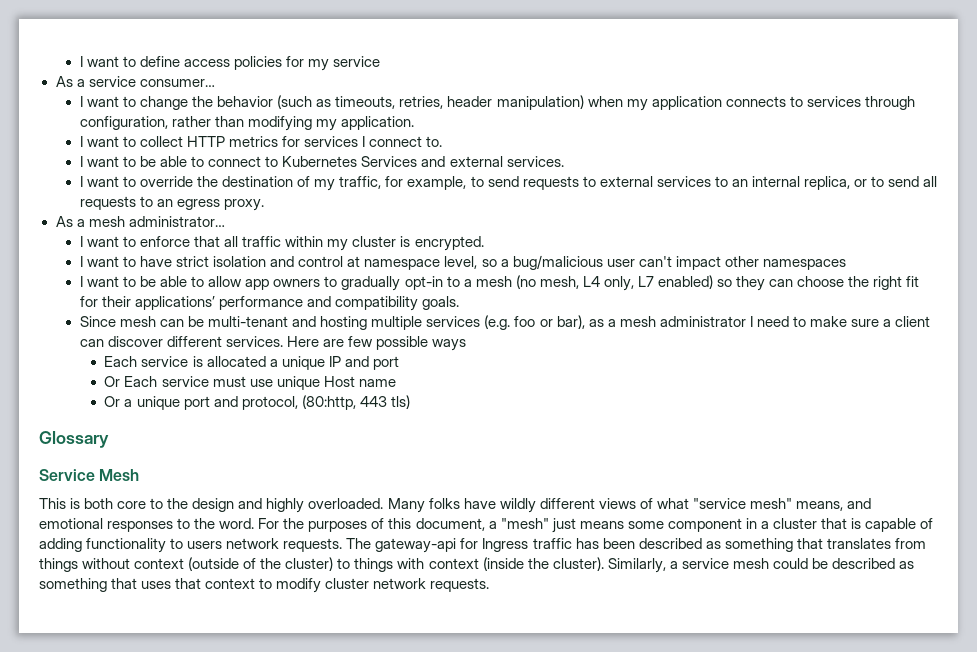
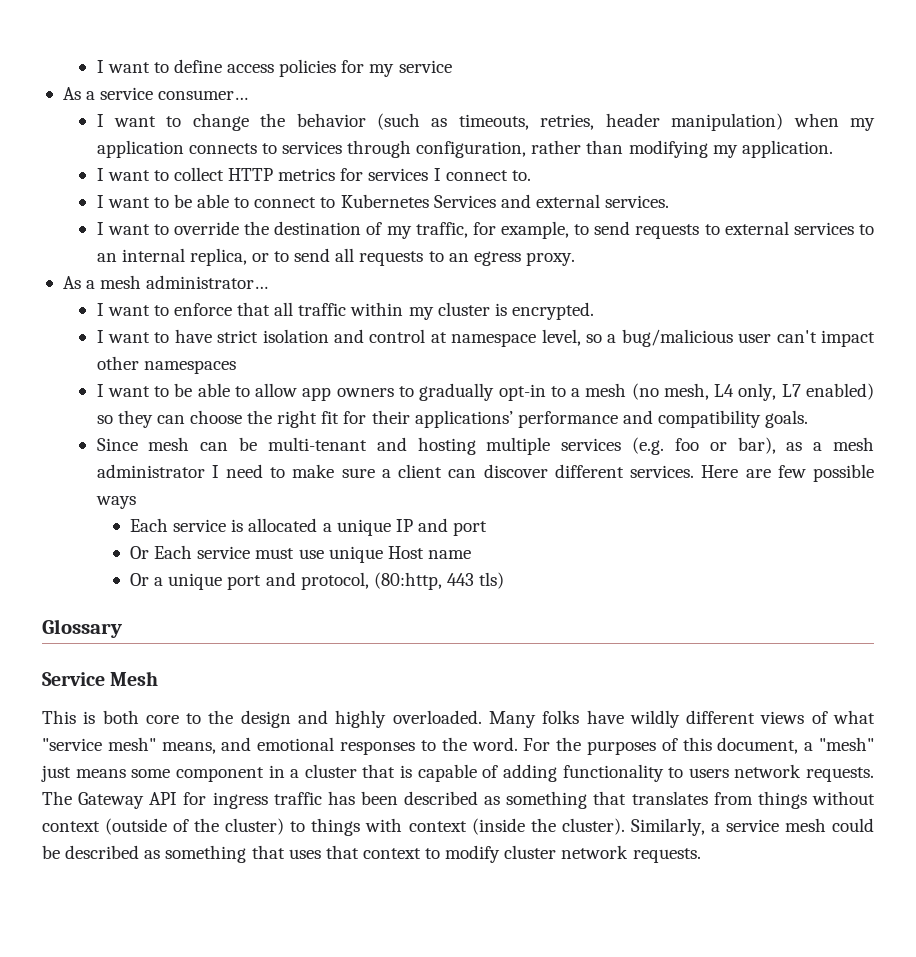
- The gateway-api for Ingress traffic has been described as something that translates from things without context (outside of the cluster) to things with context (inside the cluster).
+ The Gateway API for ingress traffic has been described as something that translates from things without context (outside of the cluster) to things with context (inside the cluster).

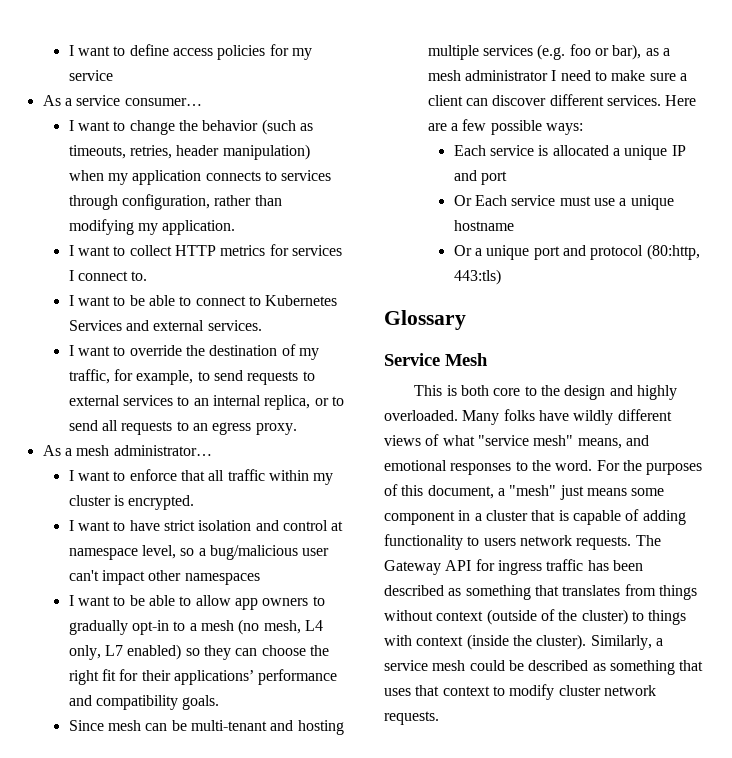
- Here are few possible ways
+ Here are a few possible ways:
- Or Each service must use unique Host name
+ Or Each service must use a unique hostname
- Or a unique port and protocol, (80:http, 443 tls)
+ Or a unique port and protocol (80:http, 443:tls)

